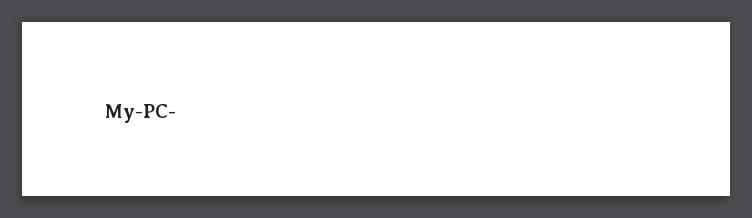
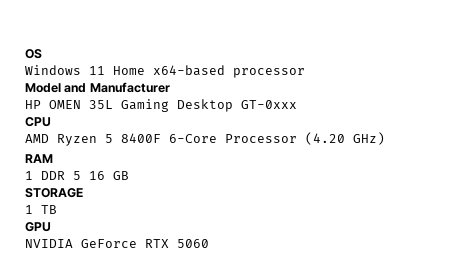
- My-PC-
+ OS
+ Windows 11 Home x64-based processor
+ Model and Manufacturer
+ HP OMEN 35L Gaming Desktop GT-0xxx
+ CPU
+ AMD Ryzen 5 8400F 6-Core Processor (4.20 GHz)
+ RAM
+ 1 DDR 5 16 GB
+ STORAGE
+ 1 TB
+ GPU
+ NVIDIA GeForce RTX 5060

